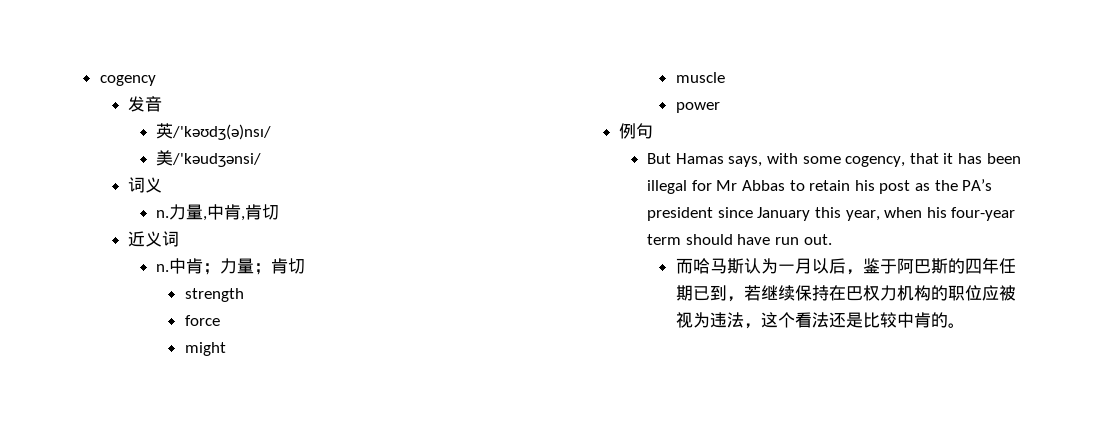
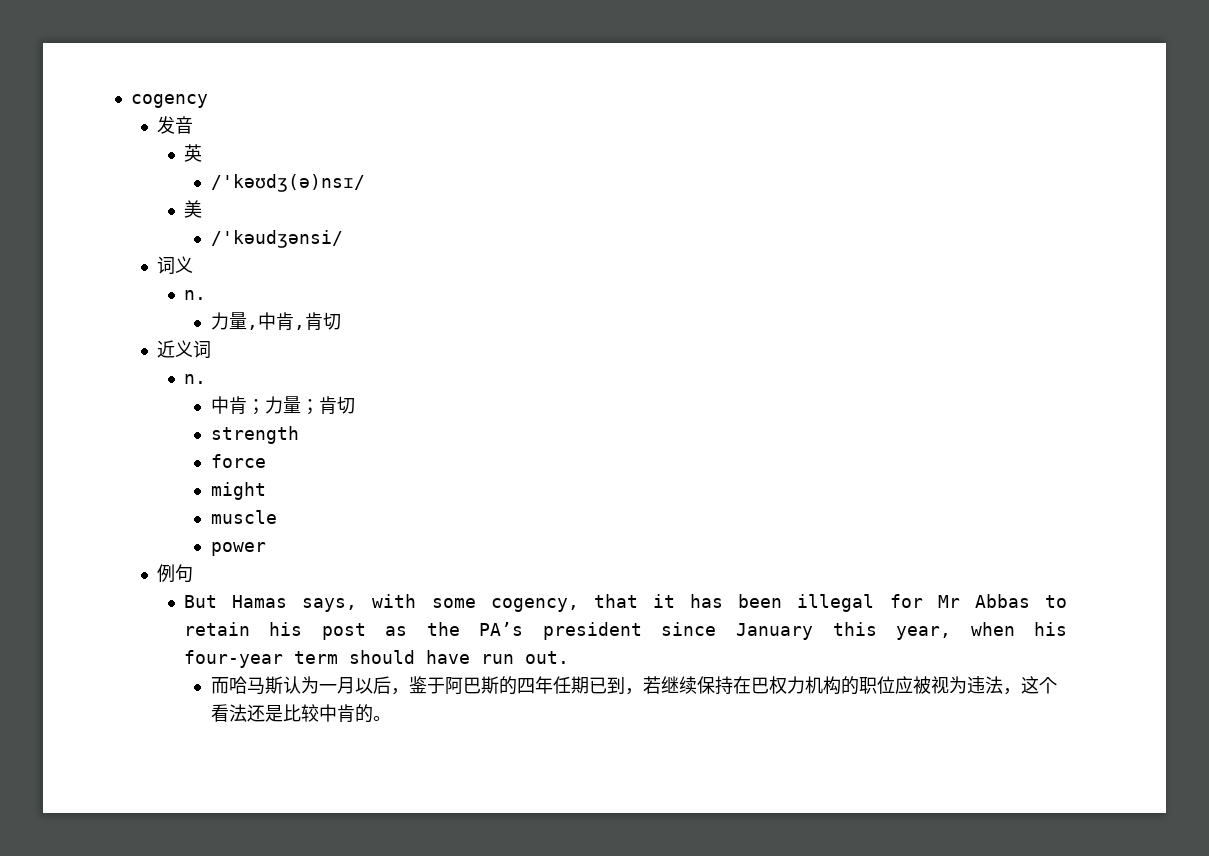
- 英/'kəʊdʒ(ə)nsɪ/
+ 英
+ /'kəʊdʒ(ə)nsɪ/
- 美/'kəudʒənsi/
+ 美
+ /'kəudʒənsi/
  词义
- n.力量,中肯,肯切
+ n.
+ 力量,中肯,肯切
  近义词
- n.中肯；力量；肯切
+ n.
+ 中肯；力量；肯切

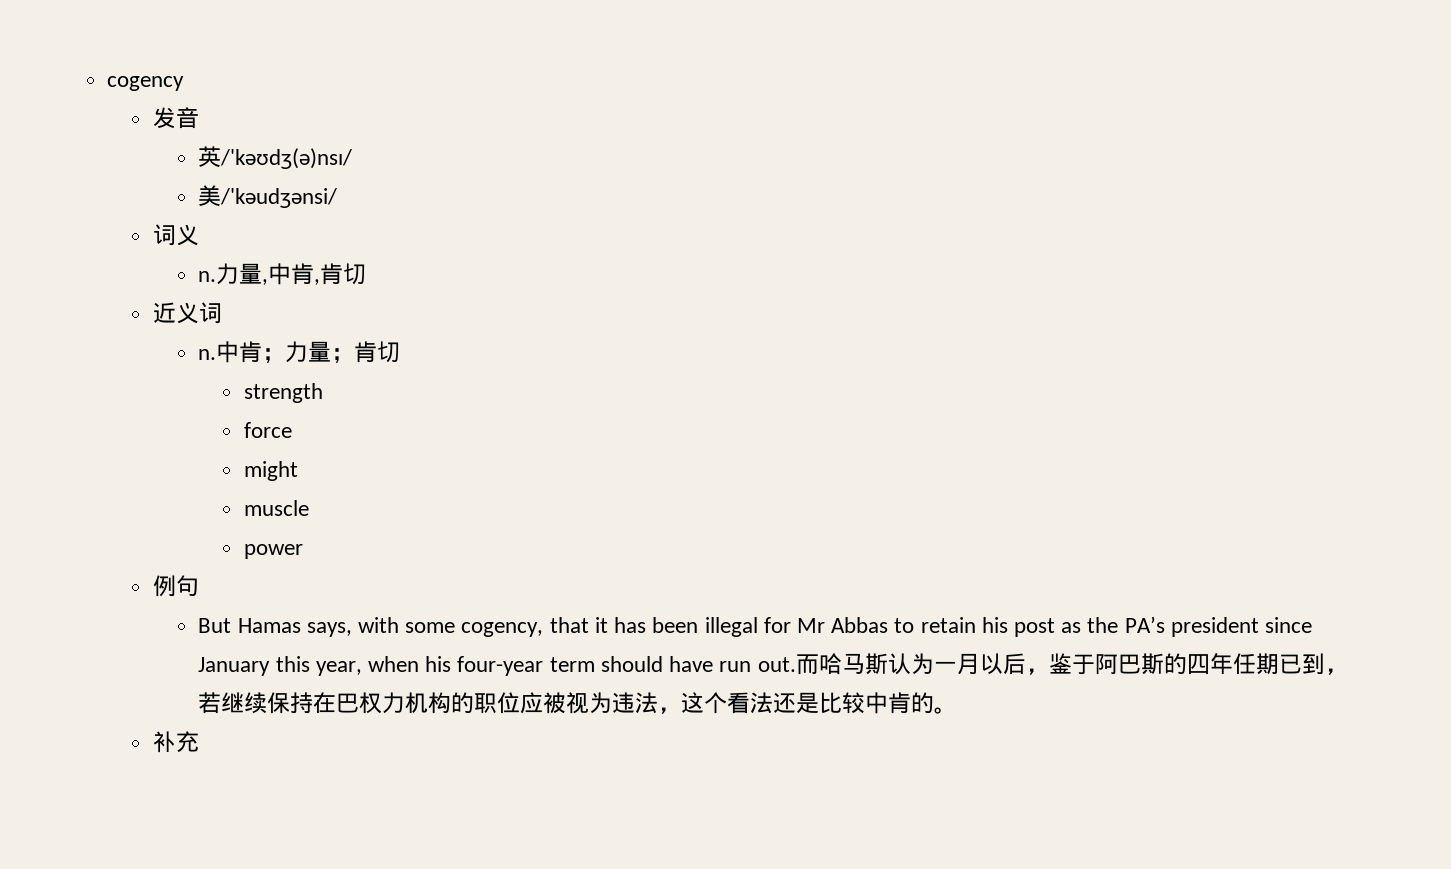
- 英
- /'kəʊdʒ(ə)nsɪ/
+ 英/'kəʊdʒ(ə)nsɪ/
- 美
- /'kəudʒənsi/
+ 美/'kəudʒənsi/
  词义
- n.
- 力量,中肯,肯切
+ n.力量,中肯,肯切
  近义词
- n.
- 中肯；力量；肯切
+ n.中肯；力量；肯切
- But Hamas says, with some cogency, that it has been illegal for Mr Abbas to retain his post as the PA’s president since January this year, when his four-year term should have run out.
- 而哈马斯认为一月以后，鉴于阿巴斯的四年任期已到，若继续保持在巴权力机构的职位应被视为违法，这个看法还是比较中肯的。
+ But Hamas says, with some cogency, that it has been illegal for Mr Abbas to retain his post as the PA’s president since January this year, when his four-year term should have run out.而哈马斯认为一月以后，鉴于阿巴斯的四年任期已到，若继续保持在巴权力机构的职位应被视为违法，这个看法还是比较中肯的。
+ 补充

